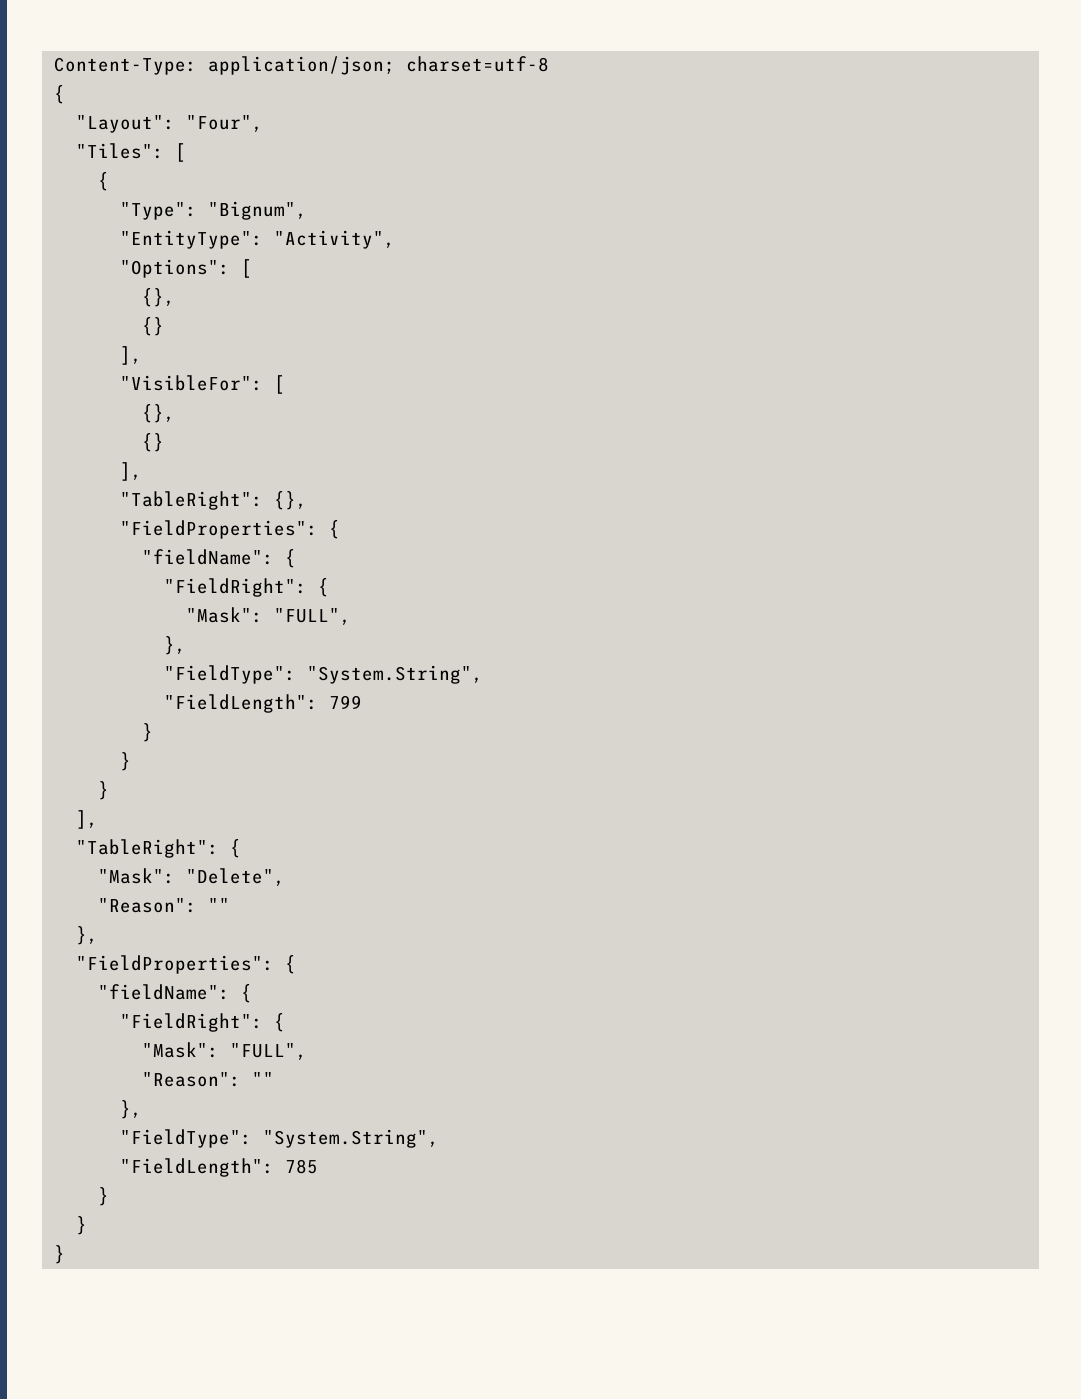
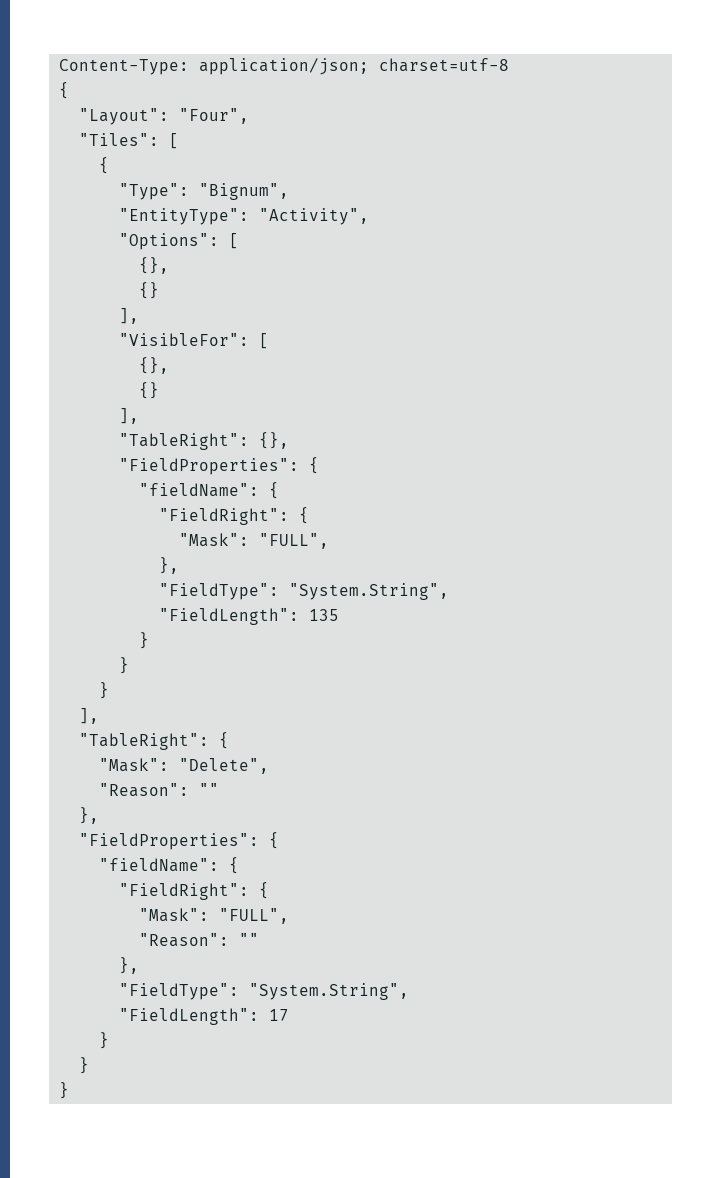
- "FieldLength": 799
+ "FieldLength": 135
- "FieldLength": 785
+ "FieldLength": 17

